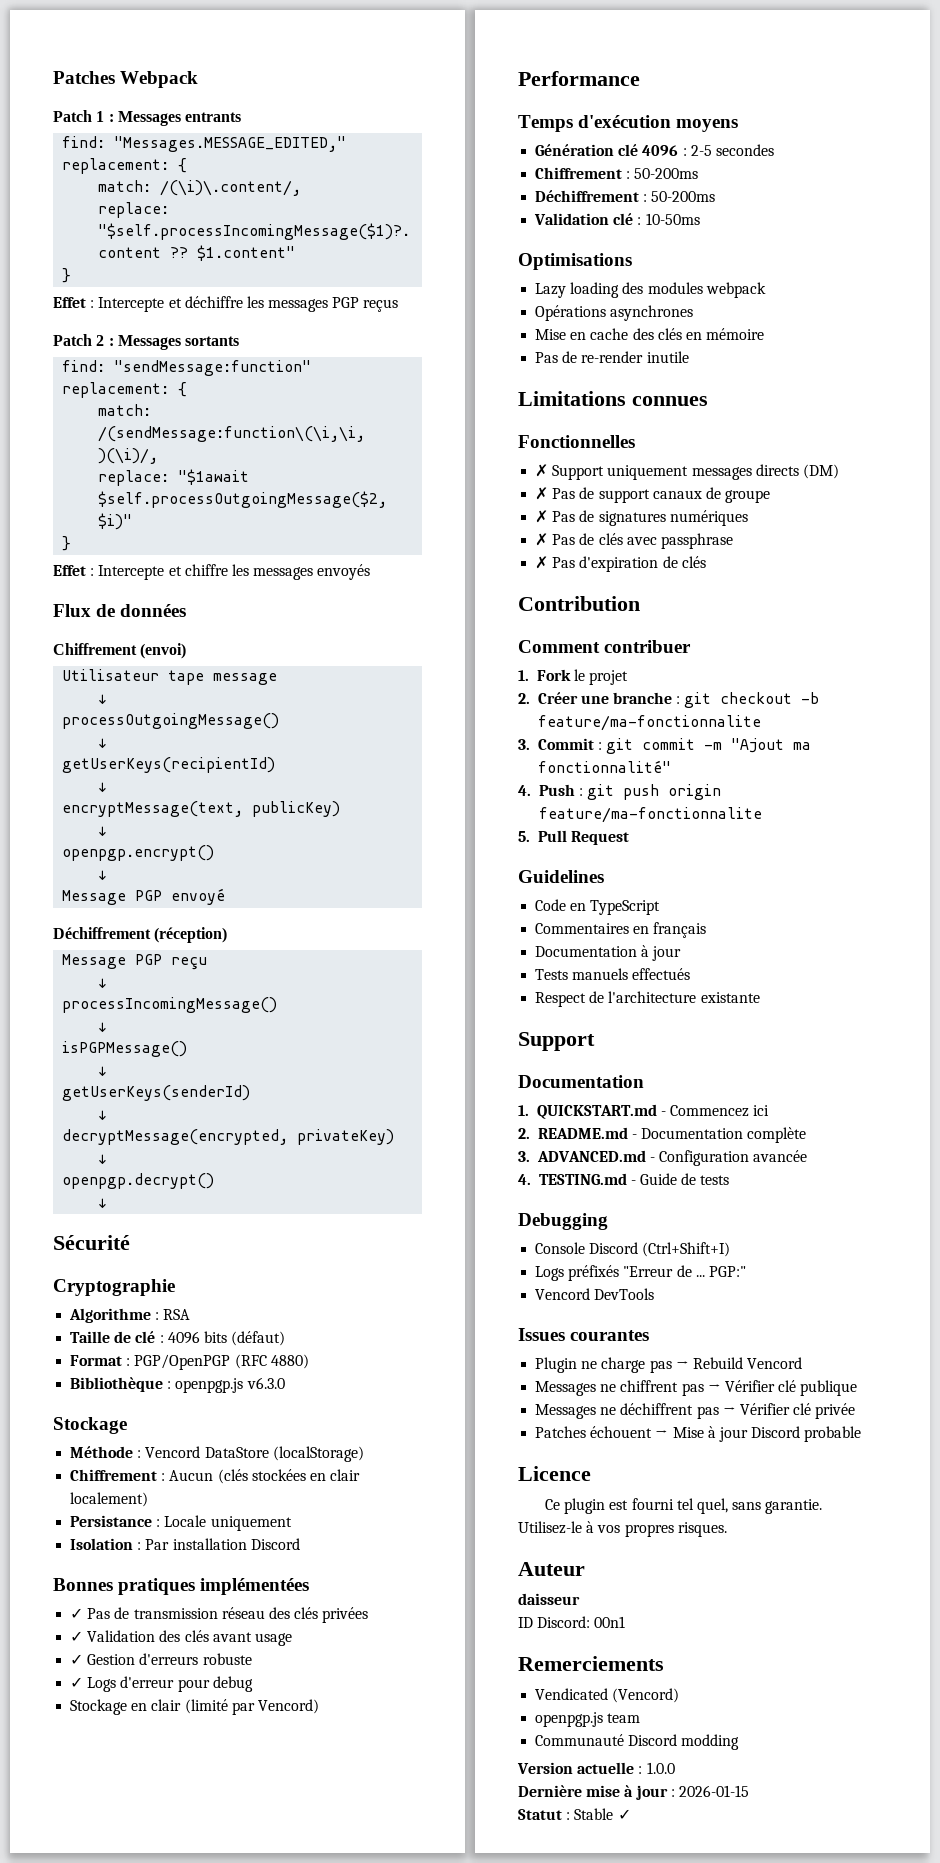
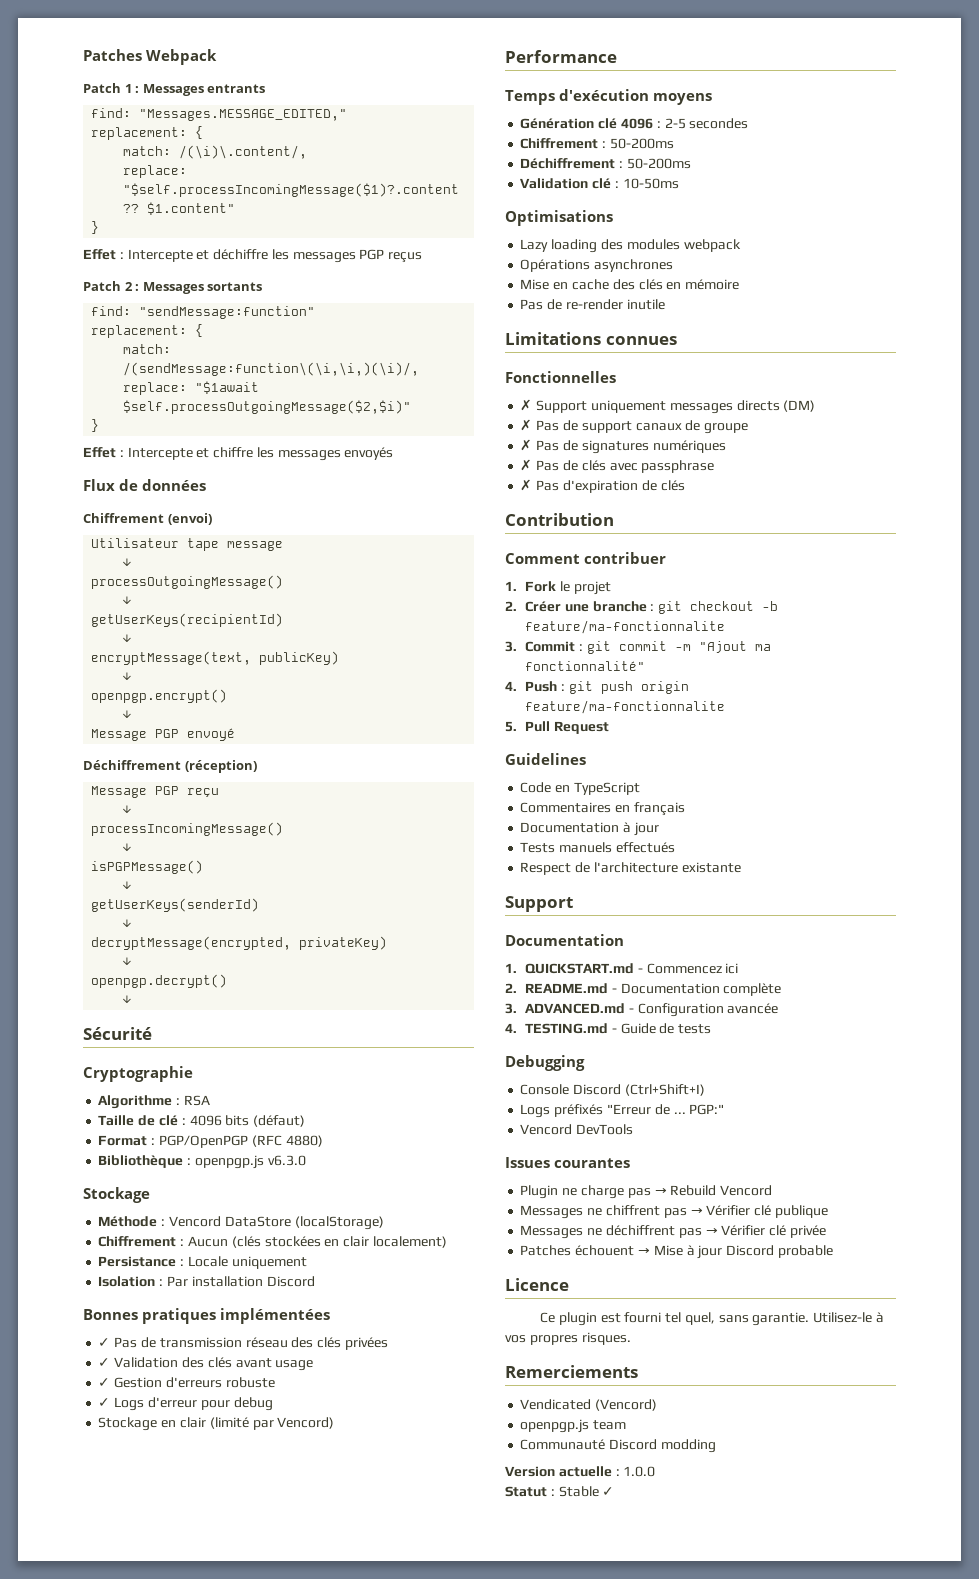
- Auteur
- daisseur
- ID Discord: 00n1
- Dernière mise à jour : 2026-01-15

